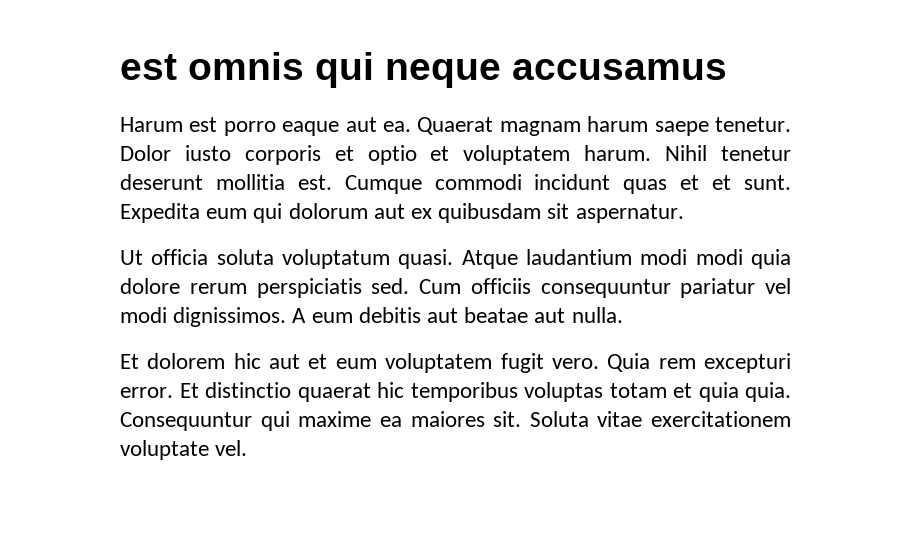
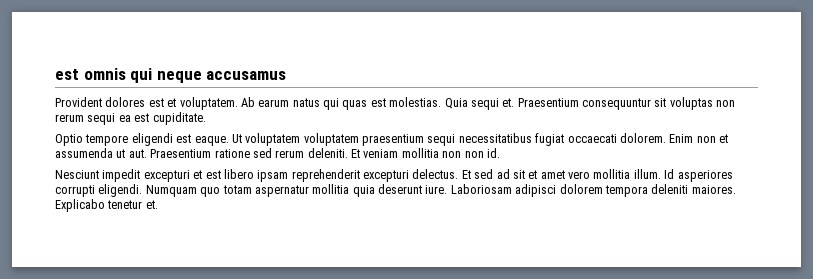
- Harum est porro eaque aut ea. Quaerat magnam harum saepe tenetur. Dolor iusto corporis et optio et voluptatem harum. Nihil tenetur deserunt mollitia est. Cumque commodi incidunt quas et et sunt. Expedita eum qui dolorum aut ex quibusdam sit aspernatur.
- Ut officia soluta voluptatum quasi. Atque laudantium modi modi quia dolore rerum perspiciatis sed. Cum officiis consequuntur pariatur vel modi dignissimos. A eum debitis aut beatae aut nulla.
- Et dolorem hic aut et eum voluptatem fugit vero. Quia rem excepturi error. Et distinctio quaerat hic temporibus voluptas totam et quia quia. Consequuntur qui maxime ea maiores sit. Soluta vitae exercitationem voluptate vel.
+ Provident dolores est et voluptatem. Ab earum natus qui quas est molestias. Quia sequi et. Praesentium consequuntur sit voluptas non rerum sequi ea est cupiditate.
+ Optio tempore eligendi est eaque. Ut voluptatem voluptatem praesentium sequi necessitatibus fugiat occaecati dolorem. Enim non et assumenda ut aut. Praesentium ratione sed rerum deleniti. Et veniam mollitia non non id.
+ Nesciunt impedit excepturi et est libero ipsam reprehenderit excepturi delectus. Et sed ad sit et amet vero mollitia illum. Id asperiores corrupti eligendi. Numquam quo totam aspernatur mollitia quia deserunt iure. Laboriosam adipisci dolorem tempora deleniti maiores. Explicabo tenetur et.

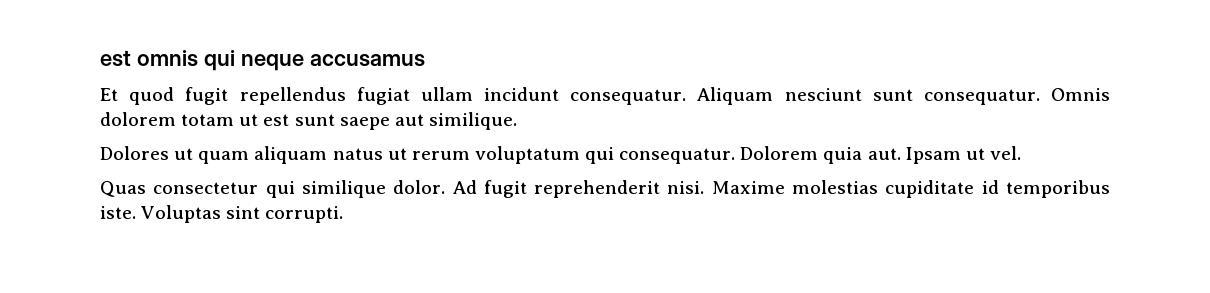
- Provident dolores est et voluptatem. Ab earum natus qui quas est molestias. Quia sequi et. Praesentium consequuntur sit voluptas non rerum sequi ea est cupiditate.
- Optio tempore eligendi est eaque. Ut voluptatem voluptatem praesentium sequi necessitatibus fugiat occaecati dolorem. Enim non et assumenda ut aut. Praesentium ratione sed rerum deleniti. Et veniam mollitia non non id.
- Nesciunt impedit excepturi et est libero ipsam reprehenderit excepturi delectus. Et sed ad sit et amet vero mollitia illum. Id asperiores corrupti eligendi. Numquam quo totam aspernatur mollitia quia deserunt iure. Laboriosam adipisci dolorem tempora deleniti maiores. Explicabo tenetur et.
+ Et quod fugit repellendus fugiat ullam incidunt consequatur. Aliquam nesciunt sunt consequatur. Omnis dolorem totam ut est sunt saepe aut similique.
+ Dolores ut quam aliquam natus ut rerum voluptatum qui consequatur. Dolorem quia aut. Ipsam ut vel.
+ Quas consectetur qui similique dolor. Ad fugit reprehenderit nisi. Maxime molestias cupiditate id temporibus iste. Voluptas sint corrupti.

